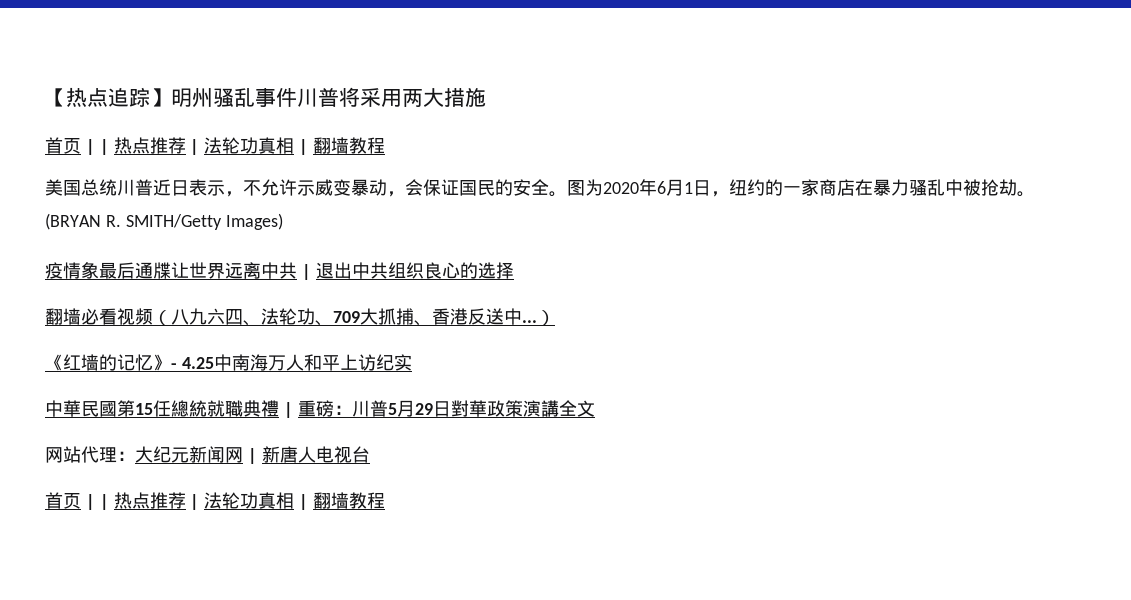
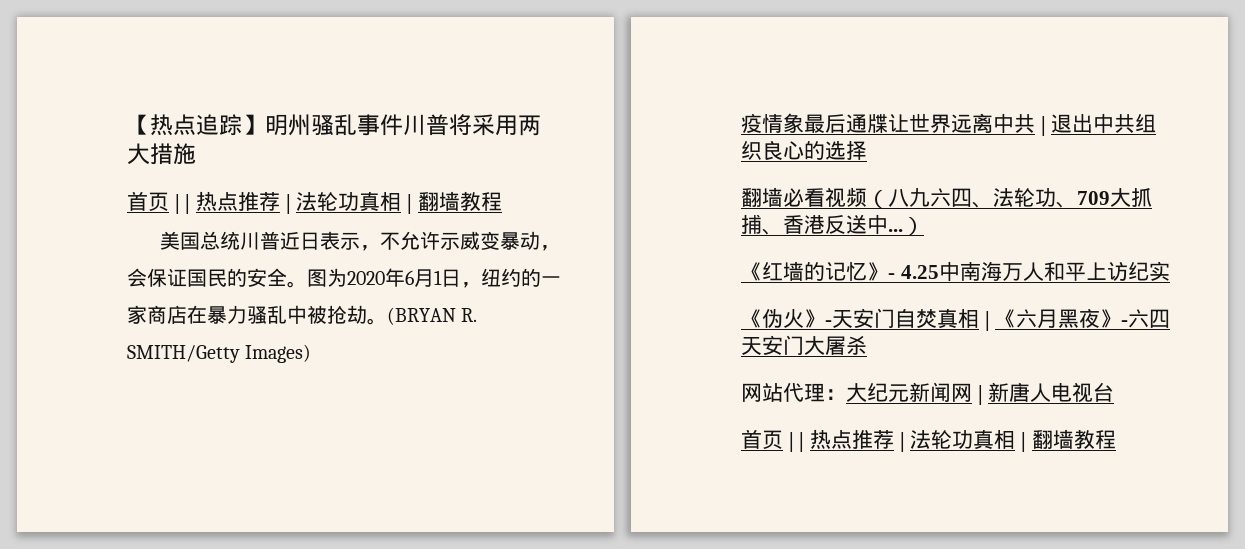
- 中華民國第15任總統就職典禮 | 重磅：川普5月29日對華政策演講全文
+ 《伪火》-天安门自焚真相 | 《六月黑夜》-六四天安门大屠杀

